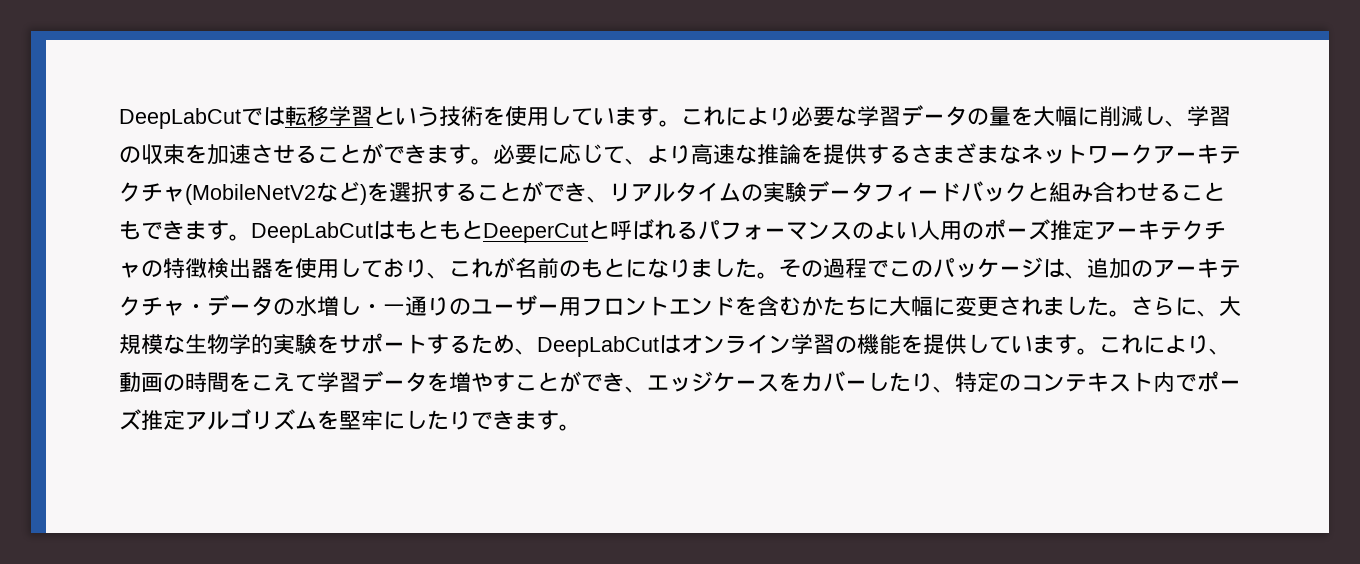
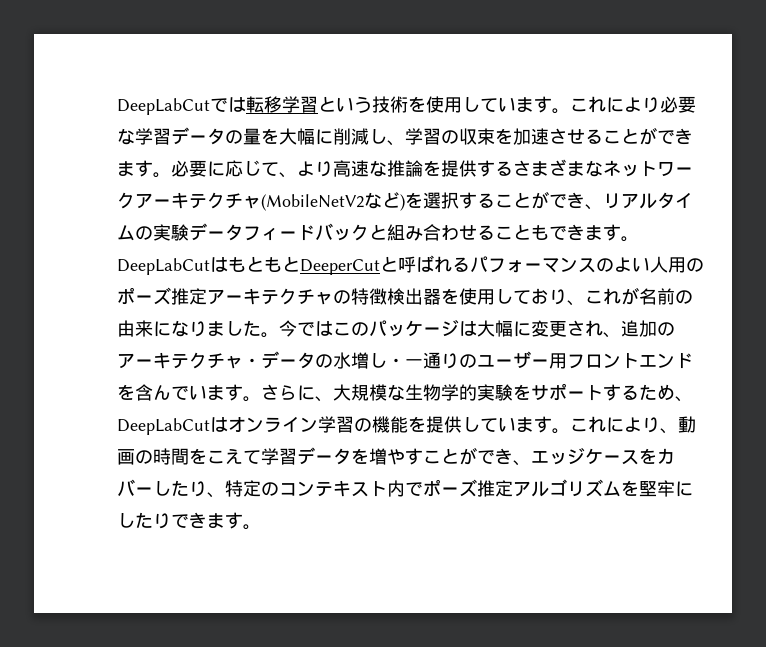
- DeepLabCutはもともとDeeperCutと呼ばれるパフォーマンスのよい人用のポーズ推定アーキテクチャの特徴検出器を使用しており、これが名前のもとになりました。
+ DeepLabCutはもともとDeeperCutと呼ばれるパフォーマンスのよい人用のポーズ推定アーキテクチャの特徴検出器を使用しており、これが名前の由来になりました。
- その過程でこのパッケージは、追加のアーキテクチャ・データの水増し・一通りのユーザー用フロントエンドを含むかたちに大幅に変更されました。
+ 今ではこのパッケージは大幅に変更され、追加のアーキテクチャ・データの水増し・一通りのユーザー用フロントエンドを含んでいます。

